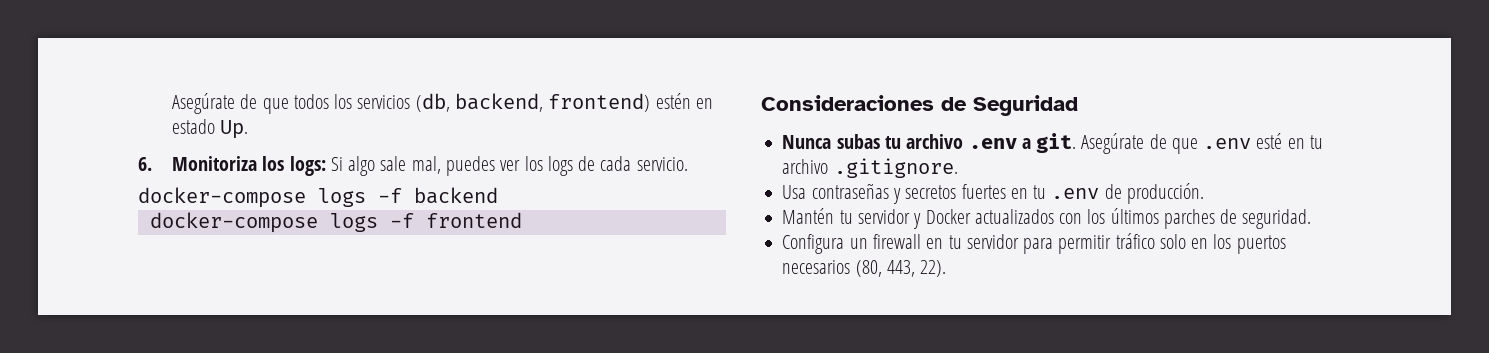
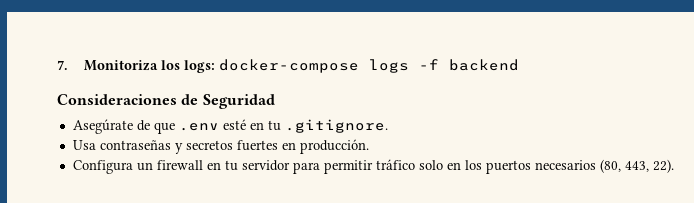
- Asegúrate de que todos los servicios (db, backend, frontend) estén en estado Up.
- 6. Monitoriza los logs: Si algo sale mal, puedes ver los logs de cada servicio.
- docker-compose logs -f backend
+ 7. Monitoriza los logs: docker-compose logs -f backend
- docker-compose logs -f frontend
- Nunca subas tu archivo .env a git. Asegúrate de que .env esté en tu archivo .gitignore.
+ Asegúrate de que .env esté en tu .gitignore.
- Usa contraseñas y secretos fuertes en tu .env de producción.
- Mantén tu servidor y Docker actualizados con los últimos parches de seguridad.
+ Usa contraseñas y secretos fuertes en producción.

